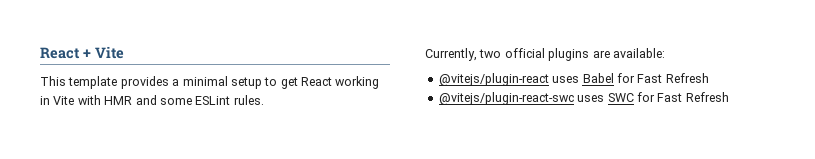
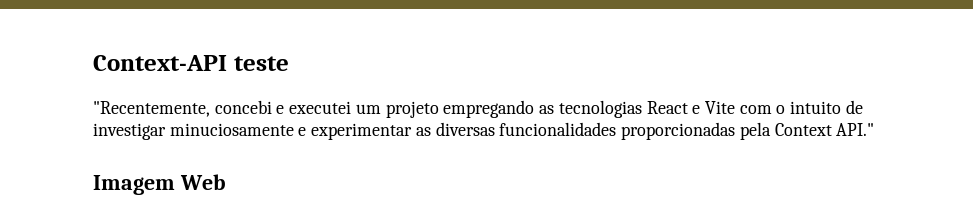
- React + Vite
- This template provides a minimal setup to get React working in Vite with HMR and some ESLint rules.
- Currently, two official plugins are available:
- @vitejs/plugin-react uses Babel for Fast Refresh
- @vitejs/plugin-react-swc uses SWC for Fast Refresh
+ Context-API teste
+ "Recentemente, concebi e executei um projeto empregando as tecnologias React e Vite com o intuito de investigar minuciosamente e experimentar as diversas funcionalidades proporcionadas pela Context API."
+ Imagem Web

